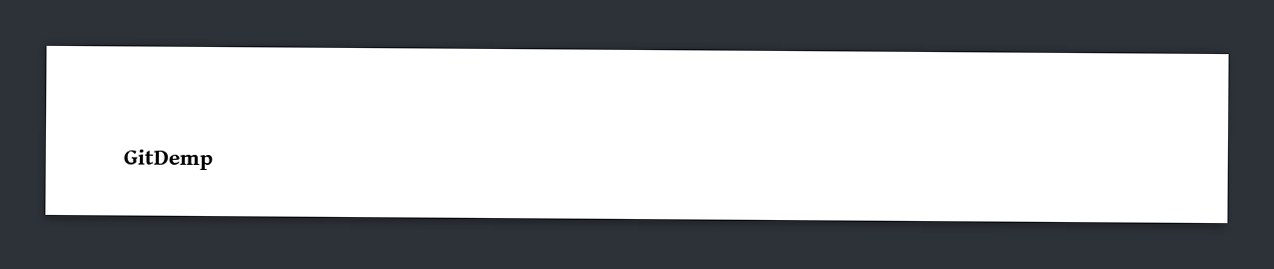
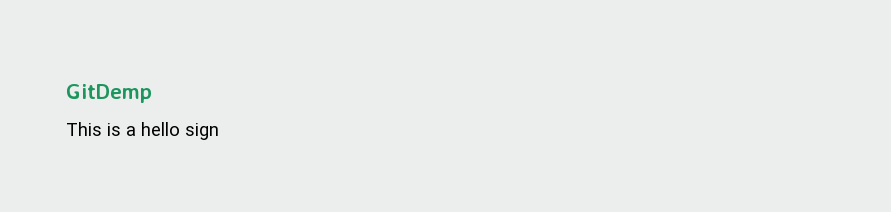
+ This is a hello sign

